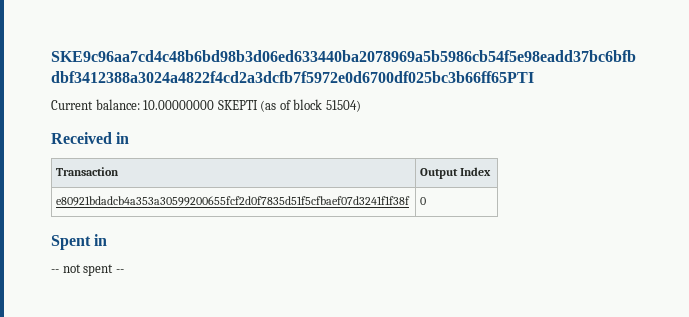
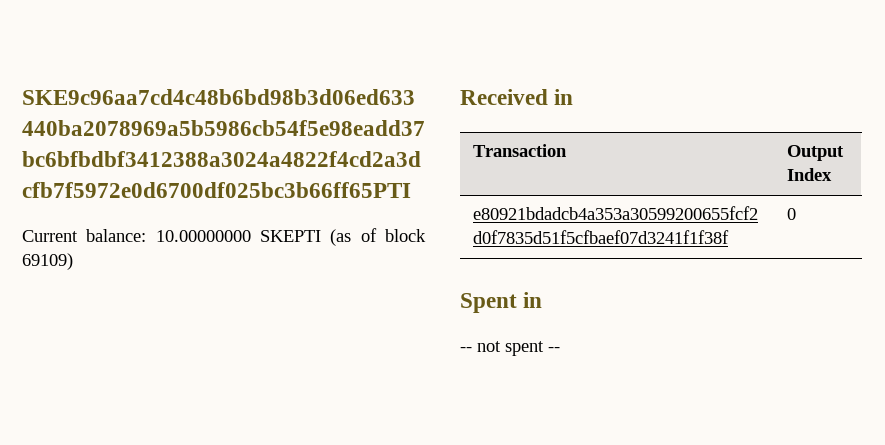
- Current balance: 10.00000000 SKEPTI (as of block 51504)
+ Current balance: 10.00000000 SKEPTI (as of block 69109)

